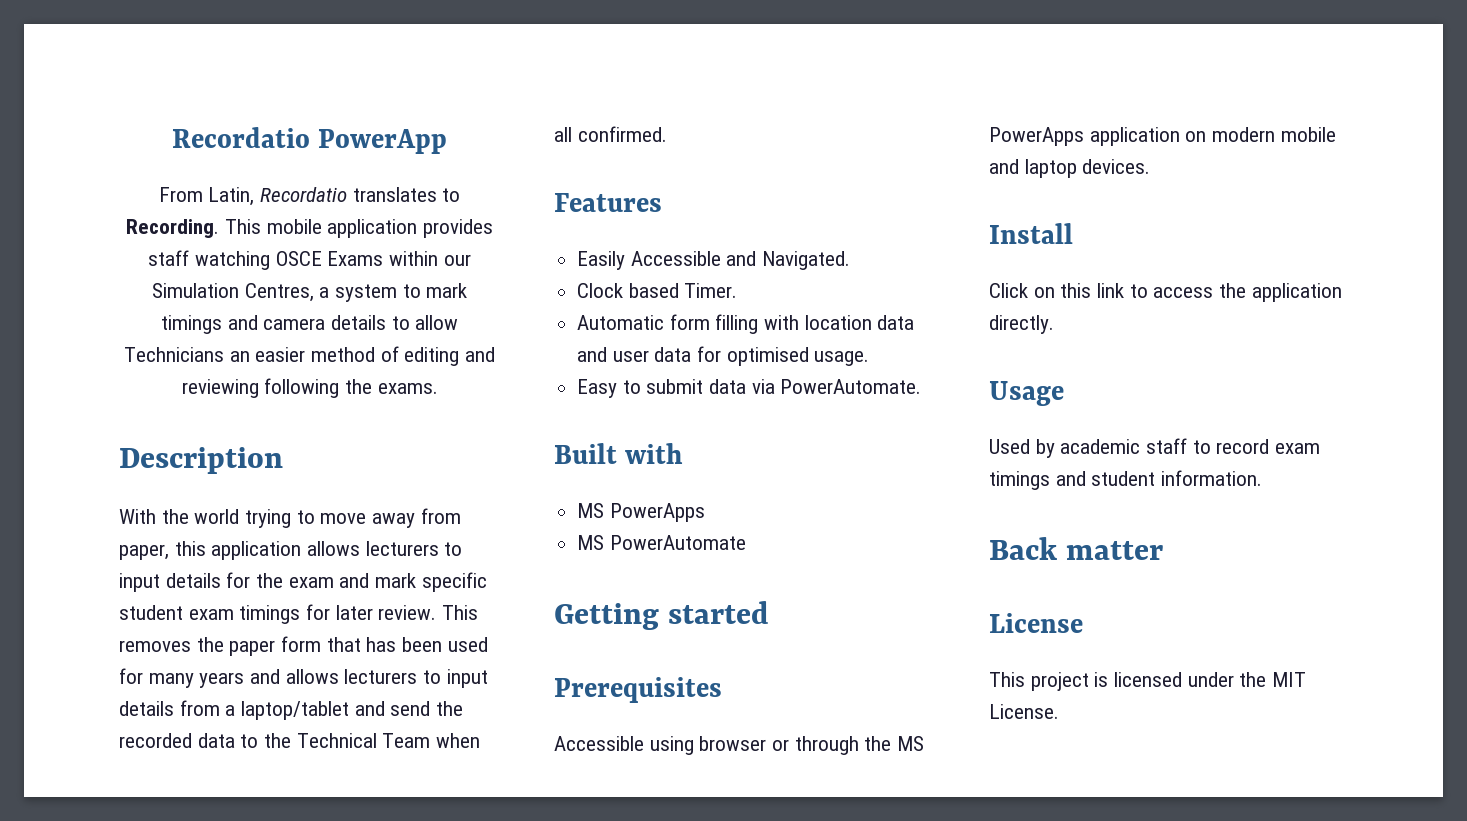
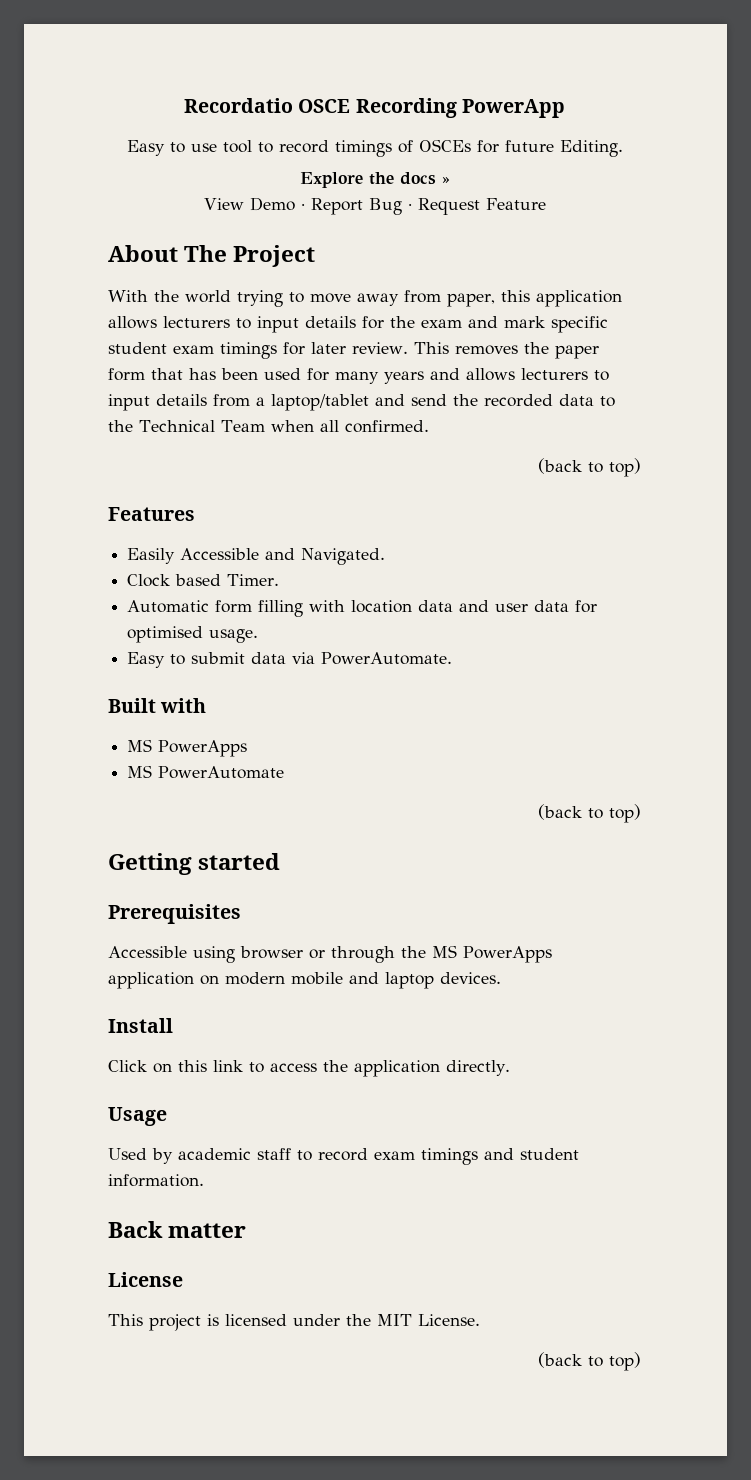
- Recordatio PowerApp
+ Recordatio OSCE Recording PowerApp
- From Latin, Recordatio translates to Recording. This mobile application provides staff watching OSCE Exams within our Simulation Centres, a system to mark timings and camera details to allow Technicians an easier method of editing and reviewing following the exams.
- Description
+ Easy to use tool to record timings of OSCEs for future Editing.
+ Explore the docs »
+ View Demo · Report Bug · Request Feature
+ About The Project
  This removes the paper form that has been used for many years and allows lecturers to input details from a laptop/tablet and send the recorded data to the Technical Team when all confirmed.
+ (back to top)
  MS PowerAutomate
+ (back to top)
  This project is licensed under the MIT License.
+ (back to top)

